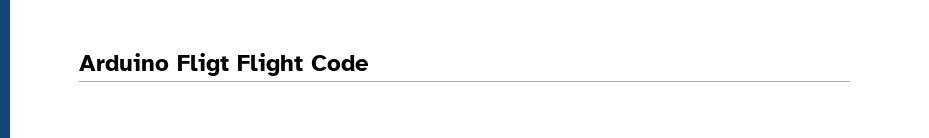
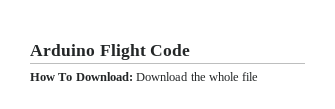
- Arduino Fligt Flight Code
+ Arduino Flight Code
+ How To Download: Download the whole file

